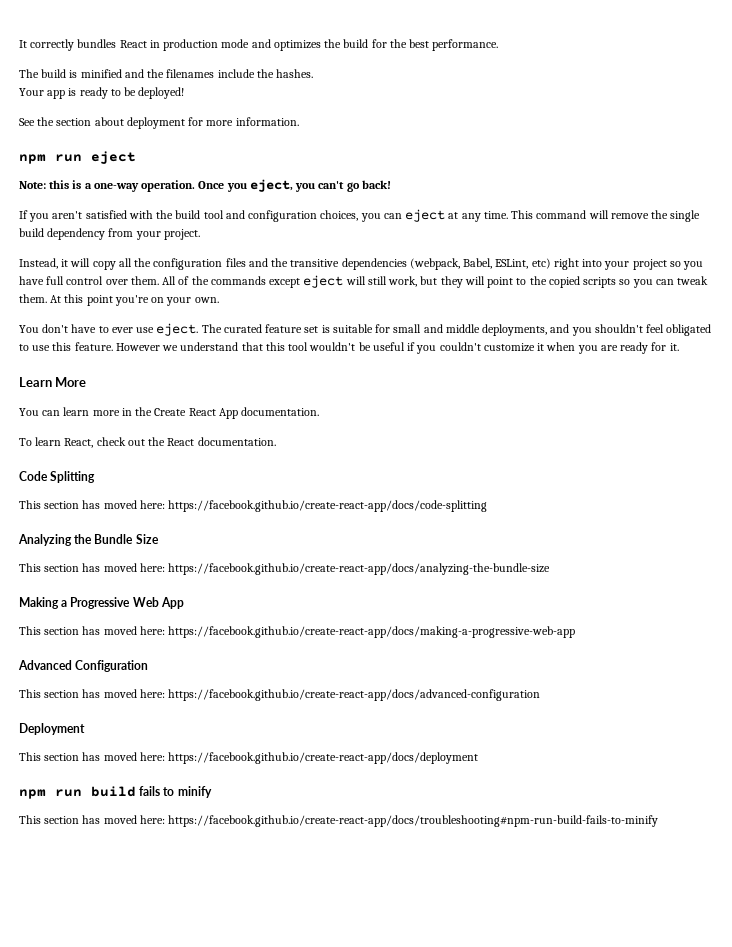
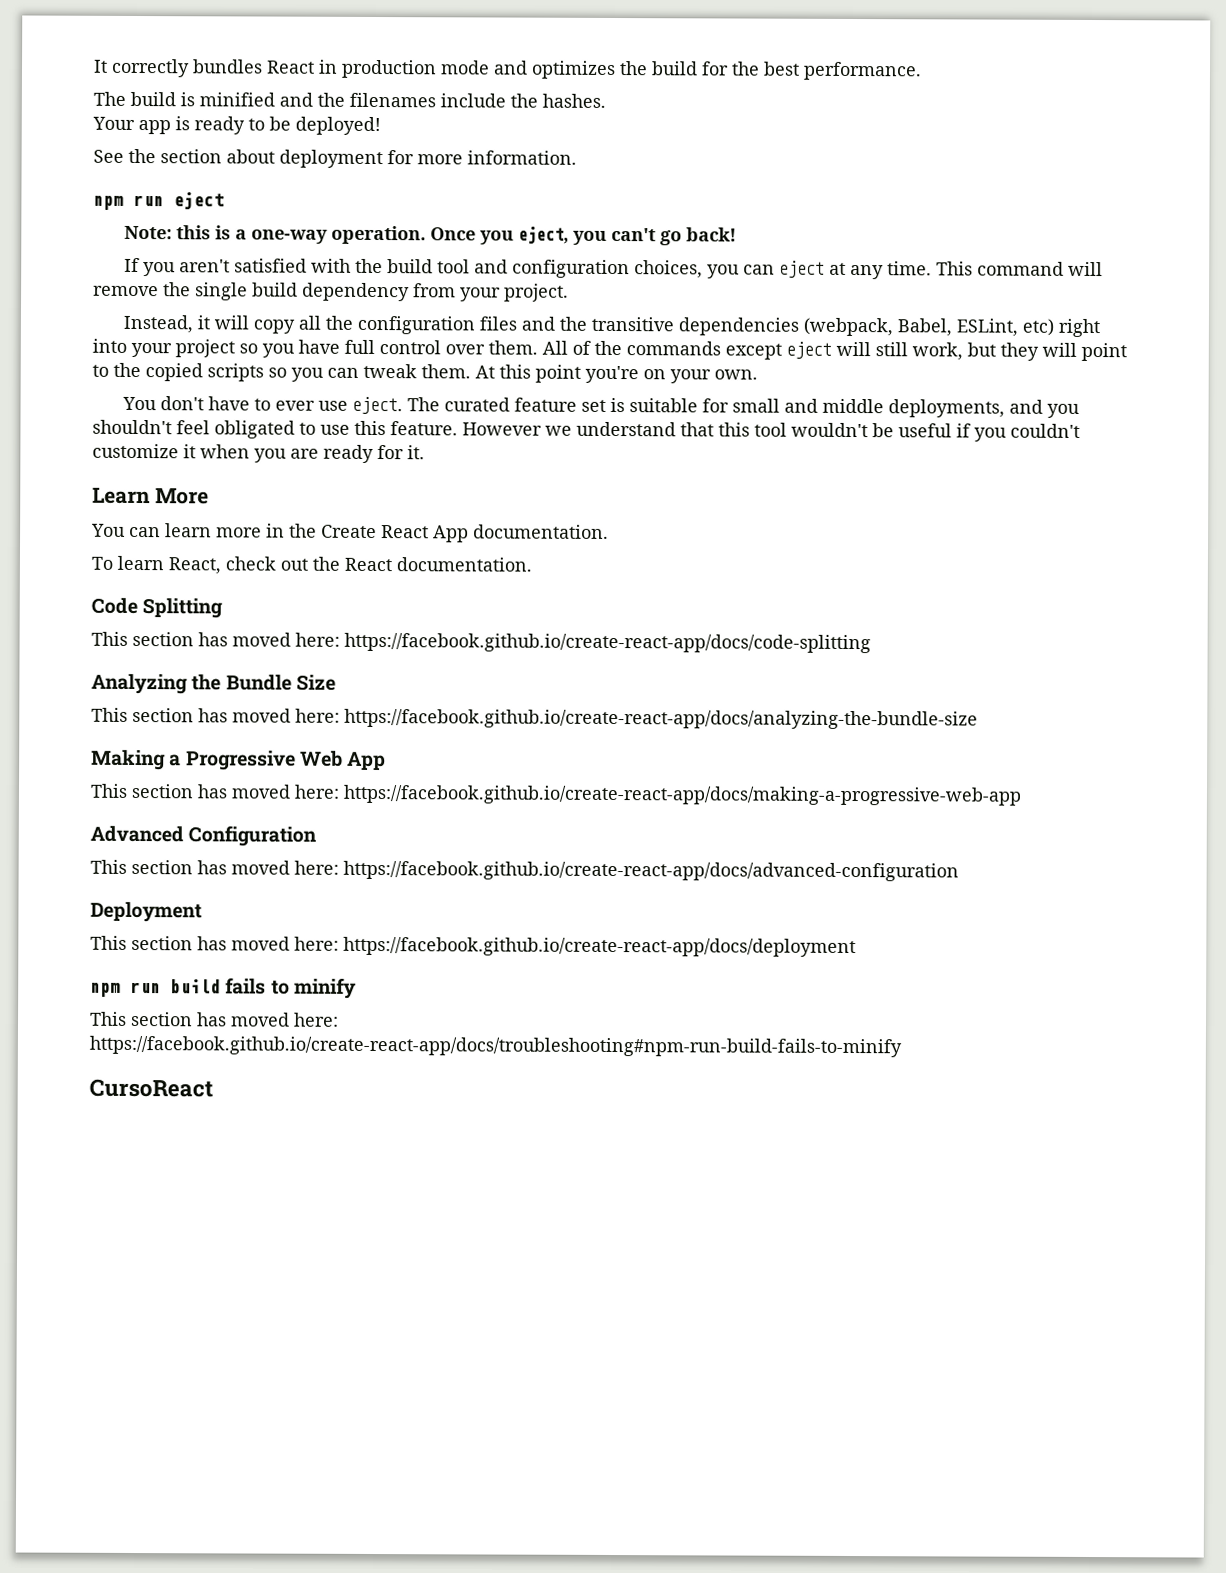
+ CursoReact

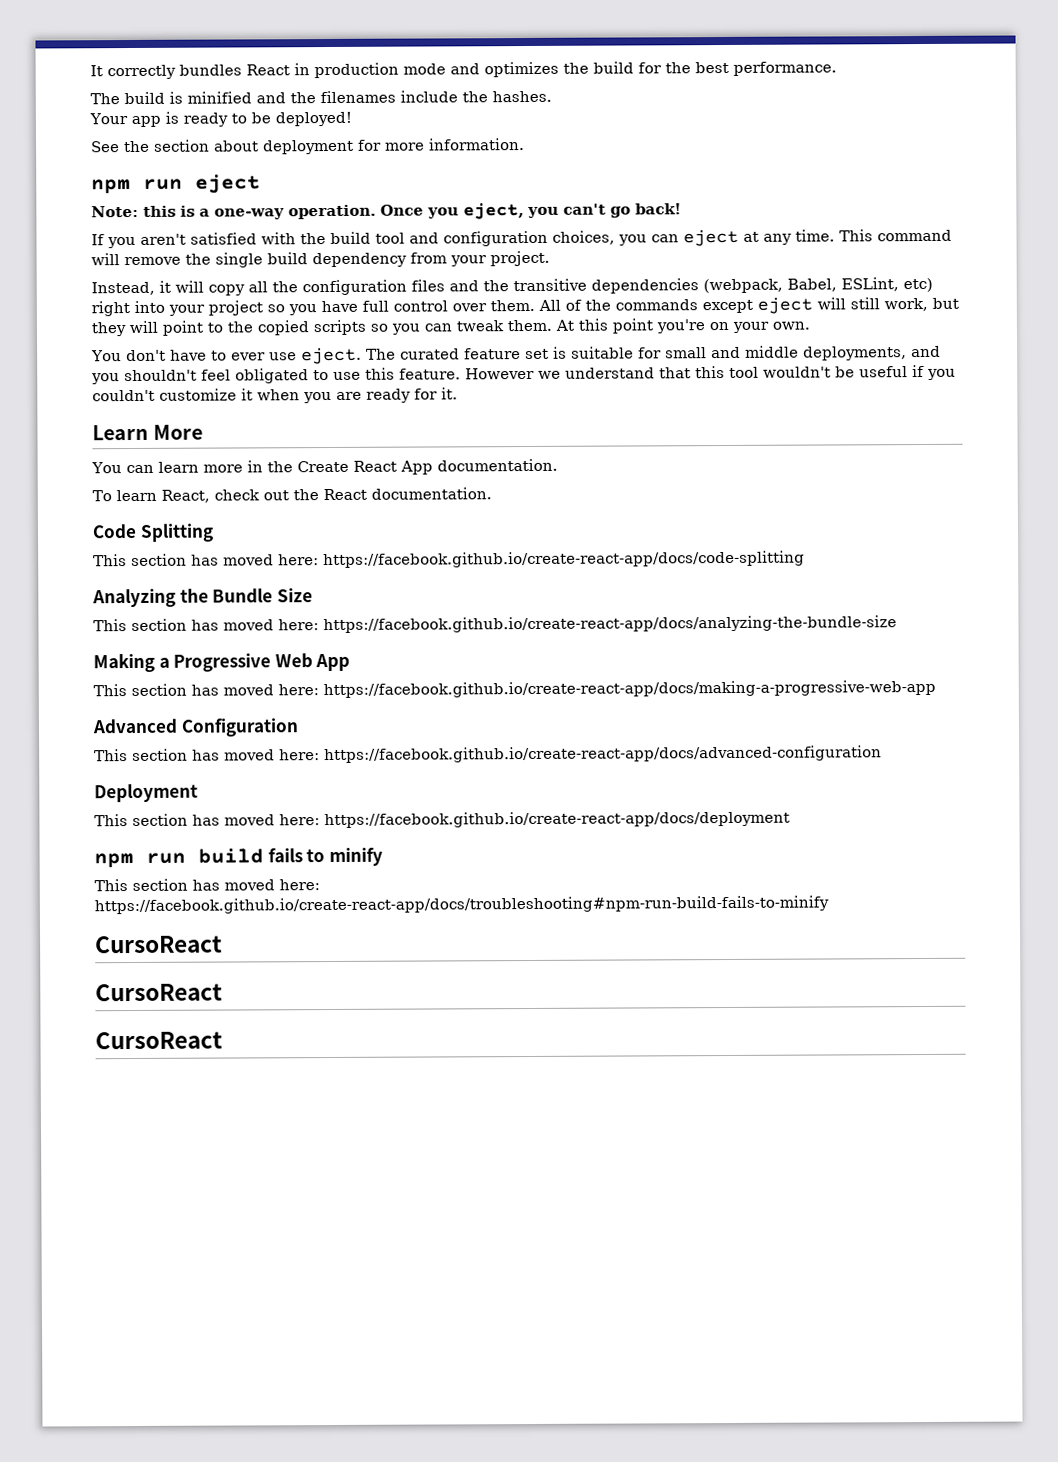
  This section has moved here: https://facebook.github.io/create-react-app/docs/troubleshooting#npm-run-build-fails-to-minify
+ CursoReact
+ CursoReact

